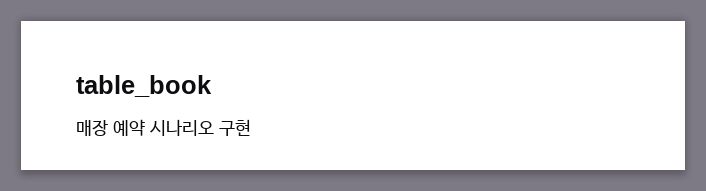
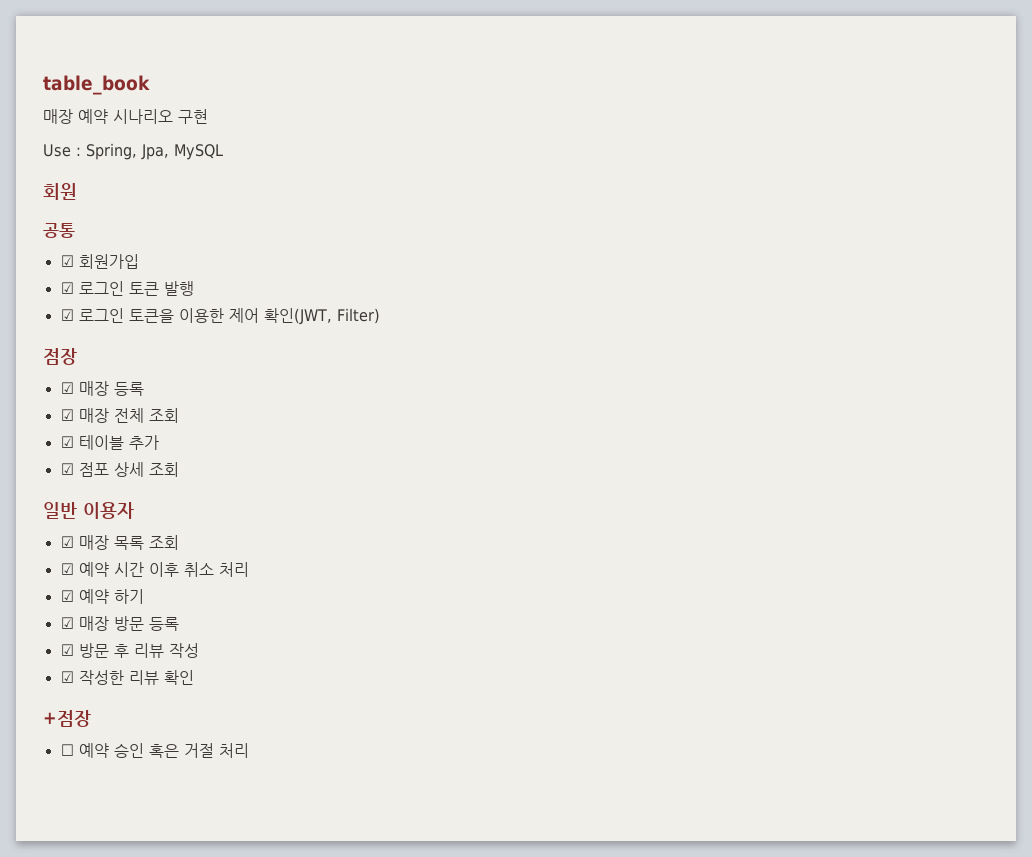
+ Use : Spring, Jpa, MySQL
+ 회원
+ 공통
+ ☑ 회원가입
+ ☑ 로그인 토큰 발행
+ ☑ 로그인 토큰을 이용한 제어 확인(JWT, Filter)
+ 점장
+ ☑ 매장 등록
+ ☑ 매장 전체 조회
+ ☑ 테이블 추가
+ ☑ 점포 상세 조회
+ 일반 이용자
+ ☑ 매장 목록 조회
+ ☑ 예약 시간 이후 취소 처리
+ ☑ 예약 하기
+ ☑ 매장 방문 등록
+ ☑ 방문 후 리뷰 작성
+ ☑ 작성한 리뷰 확인
+ +점장
+ ☐ 예약 승인 혹은 거절 처리

